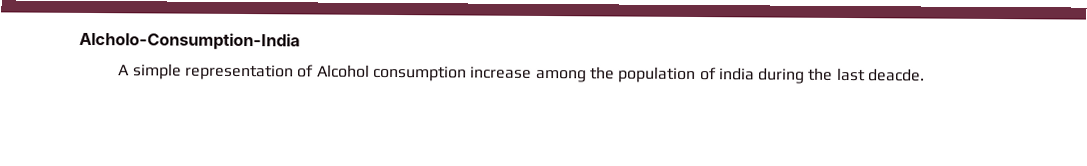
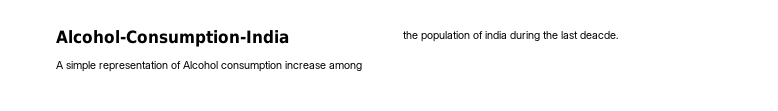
- Alcholo-Consumption-India
+ Alcohol-Consumption-India

